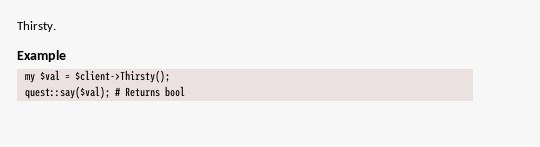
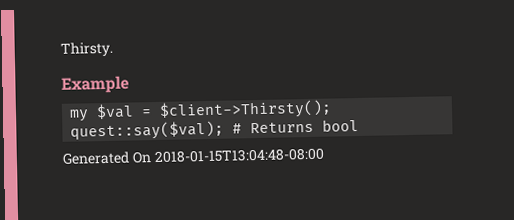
+ Generated On 2018-01-15T13:04:48-08:00

